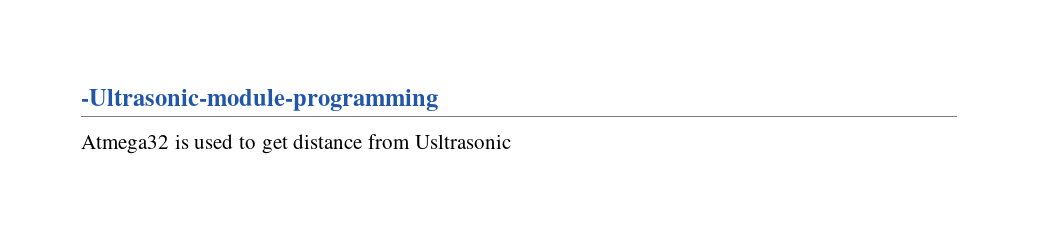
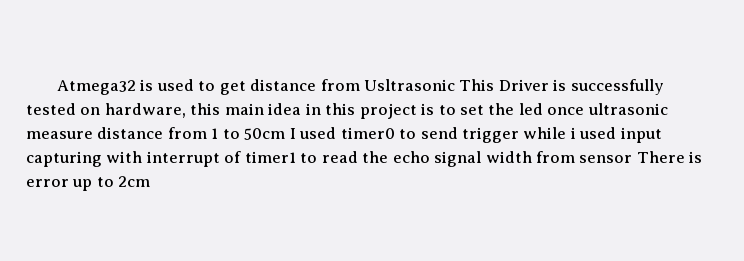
- -Ultrasonic-module-programming
- Atmega32 is used to get distance from Usltrasonic
+ Atmega32 is used to get distance from Usltrasonic This Driver is successfully tested on hardware, this main idea in this project is to set the led once ultrasonic measure distance from 1 to 50cm I used timer0 to send trigger while i used input capturing with interrupt of timer1 to read the echo signal width from sensor There is error up to 2cm

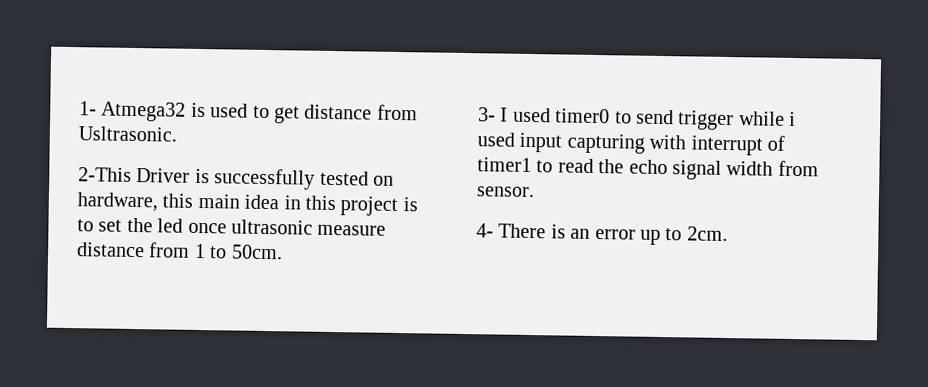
- Atmega32 is used to get distance from Usltrasonic This Driver is successfully tested on hardware, this main idea in this project is to set the led once ultrasonic measure distance from 1 to 50cm I used timer0 to send trigger while i used input capturing with interrupt of timer1 to read the echo signal width from sensor There is error up to 2cm
+ 1- Atmega32 is used to get distance from Usltrasonic.
+ 2-This Driver is successfully tested on hardware, this main idea in this project is to set the led once ultrasonic measure distance from 1 to 50cm.
+ 3- I used timer0 to send trigger while i used input capturing with interrupt of timer1 to read the echo signal width from sensor.
+ 4- There is an error up to 2cm.

